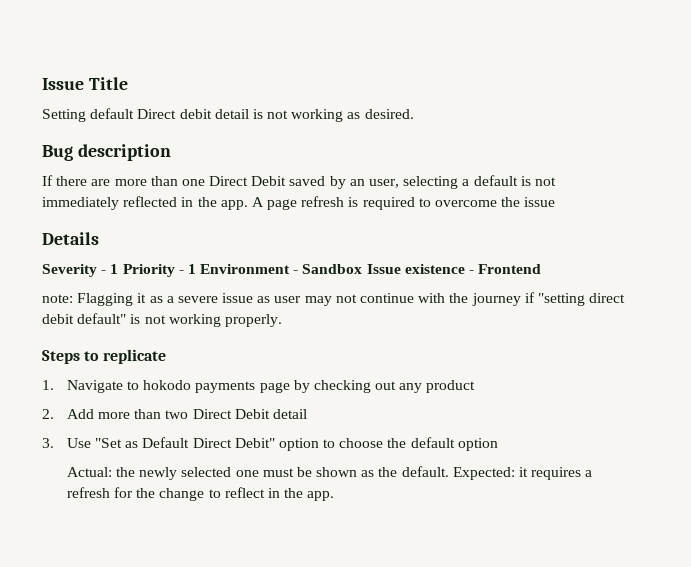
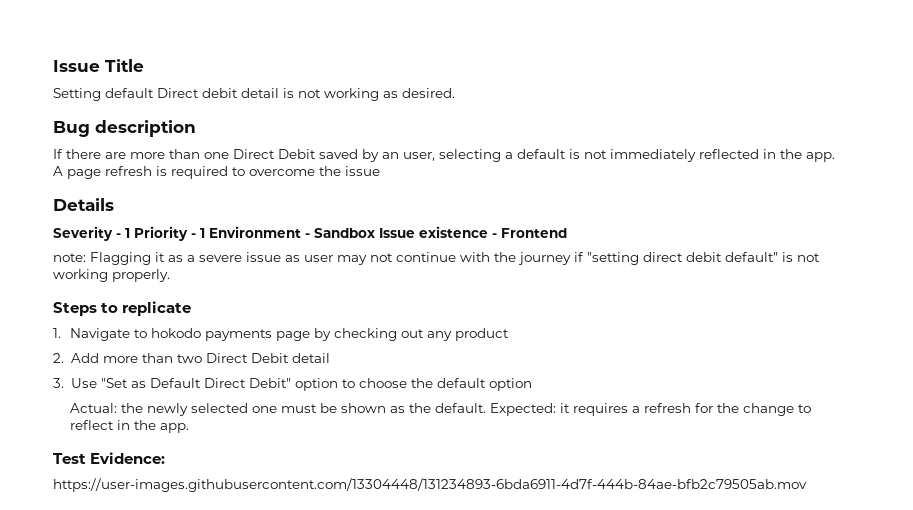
+ Test Evidence:
+ https://user-images.githubusercontent.com/13304448/131234893-6bda6911-4d7f-444b-84ae-bfb2c79505ab.mov

